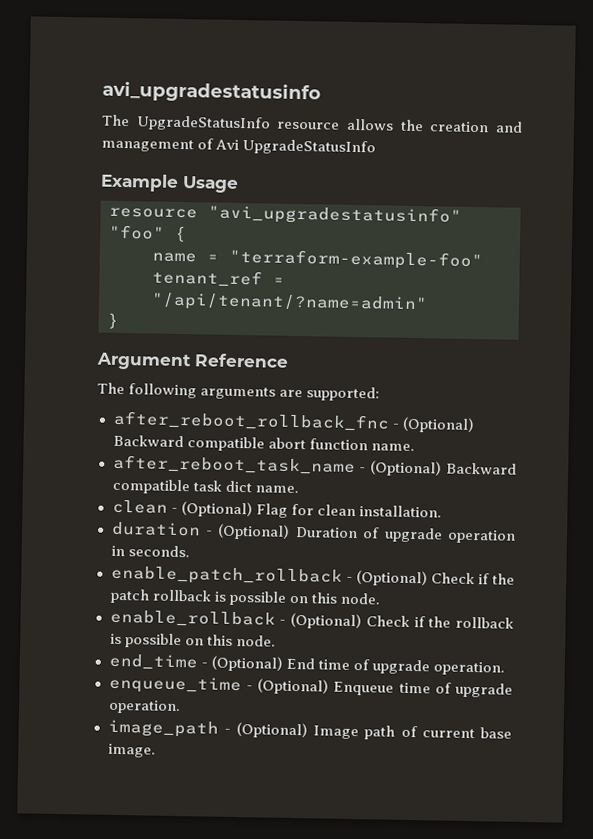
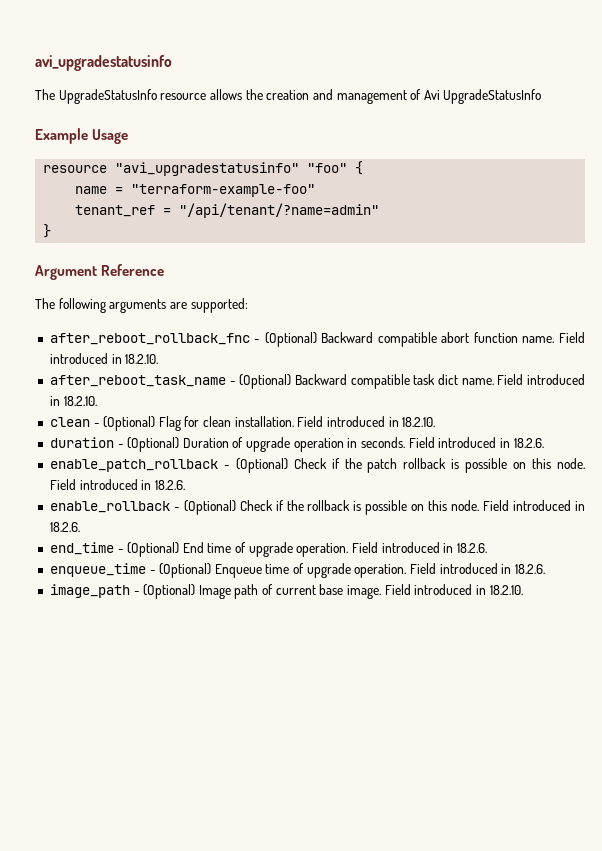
- after_reboot_rollback_fnc - (Optional) Backward compatible abort function name.
+ after_reboot_rollback_fnc - (Optional) Backward compatible abort function name. Field introduced in 18.2.10.
- after_reboot_task_name - (Optional) Backward compatible task dict name.
+ after_reboot_task_name - (Optional) Backward compatible task dict name. Field introduced in 18.2.10.
- clean - (Optional) Flag for clean installation.
+ clean - (Optional) Flag for clean installation. Field introduced in 18.2.10.
- duration - (Optional) Duration of upgrade operation in seconds.
+ duration - (Optional) Duration of upgrade operation in seconds. Field introduced in 18.2.6.
- enable_patch_rollback - (Optional) Check if the patch rollback is possible on this node.
+ enable_patch_rollback - (Optional) Check if the patch rollback is possible on this node. Field introduced in 18.2.6.
- enable_rollback - (Optional) Check if the rollback is possible on this node.
+ enable_rollback - (Optional) Check if the rollback is possible on this node. Field introduced in 18.2.6.
- end_time - (Optional) End time of upgrade operation.
+ end_time - (Optional) End time of upgrade operation. Field introduced in 18.2.6.
- enqueue_time - (Optional) Enqueue time of upgrade operation.
+ enqueue_time - (Optional) Enqueue time of upgrade operation. Field introduced in 18.2.6.
- image_path - (Optional) Image path of current base image.
+ image_path - (Optional) Image path of current base image. Field introduced in 18.2.10.

